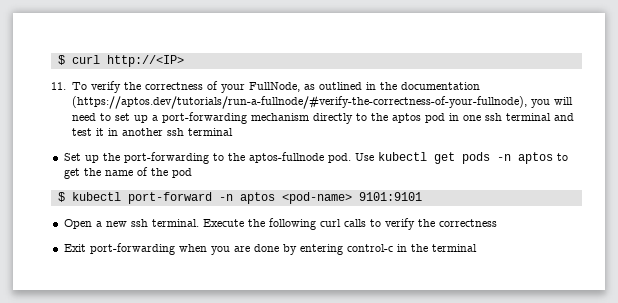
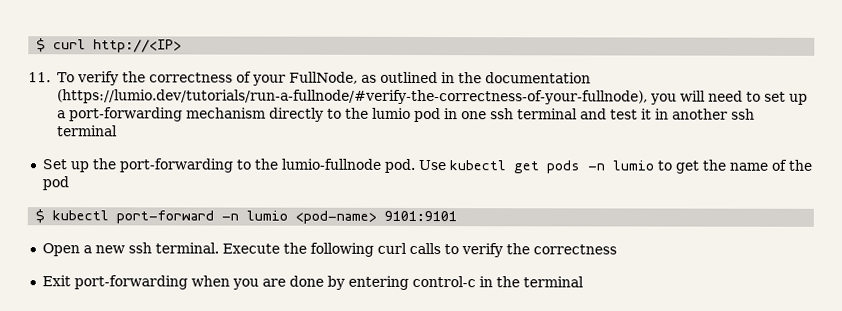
- 11. To verify the correctness of your FullNode, as outlined in the documentation (https://aptos.dev/tutorials/run-a-fullnode/#verify-the-correctness-of-your-fullnode), you will need to set up a port-forwarding mechanism directly to the aptos pod in one ssh terminal and test it in another ssh terminal
+ 11. To verify the correctness of your FullNode, as outlined in the documentation (https://lumio.dev/tutorials/run-a-fullnode/#verify-the-correctness-of-your-fullnode), you will need to set up a port-forwarding mechanism directly to the lumio pod in one ssh terminal and test it in another ssh terminal
- Set up the port-forwarding to the aptos-fullnode pod.
+ Set up the port-forwarding to the lumio-fullnode pod.
- Use kubectl get pods -n aptos to get the name of the pod
+ Use kubectl get pods -n lumio to get the name of the pod
- $ kubectl port-forward -n aptos <pod-name> 9101:9101
+ $ kubectl port-forward -n lumio <pod-name> 9101:9101

